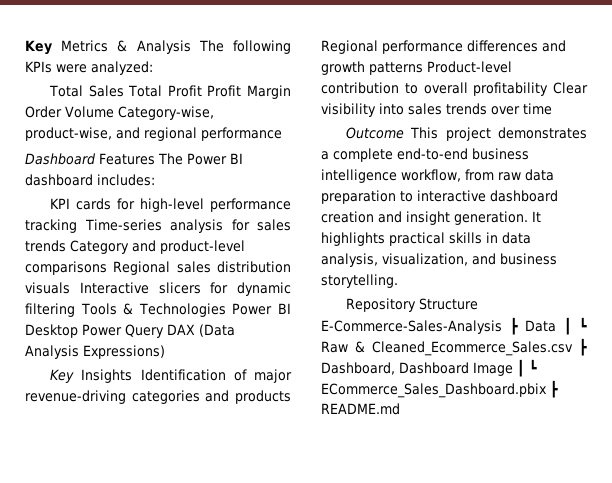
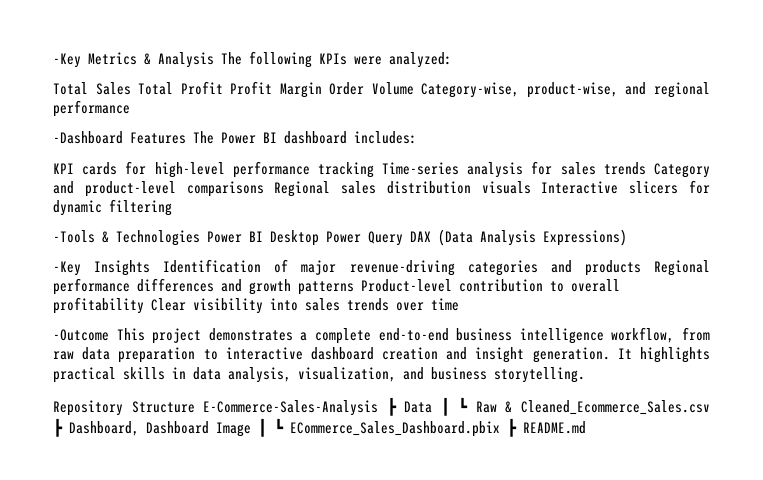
- Key Metrics & Analysis The following KPIs were analyzed:
+ -Key Metrics & Analysis The following KPIs were analyzed:
- Dashboard Features The Power BI dashboard includes:
+ -Dashboard Features The Power BI dashboard includes:
- KPI cards for high-level performance tracking Time-series analysis for sales trends Category and product-level comparisons Regional sales distribution visuals Interactive slicers for dynamic filtering Tools & Technologies Power BI Desktop Power Query DAX (Data Analysis Expressions)
+ KPI cards for high-level performance tracking Time-series analysis for sales trends Category and product-level comparisons Regional sales distribution visuals Interactive slicers for dynamic filtering
+ -Tools & Technologies Power BI Desktop Power Query DAX (Data Analysis Expressions)
- Key Insights Identification of major revenue-driving categories and products Regional performance differences and growth patterns Product-level contribution to overall profitability Clear visibility into sales trends over time
+ -Key Insights Identification of major revenue-driving categories and products Regional performance differences and growth patterns Product-level contribution to overall profitability Clear visibility into sales trends over time
- Outcome This project demonstrates a complete end-to-end business intelligence workflow, from raw data preparation to interactive dashboard creation and insight generation.
+ -Outcome This project demonstrates a complete end-to-end business intelligence workflow, from raw data preparation to interactive dashboard creation and insight generation.

